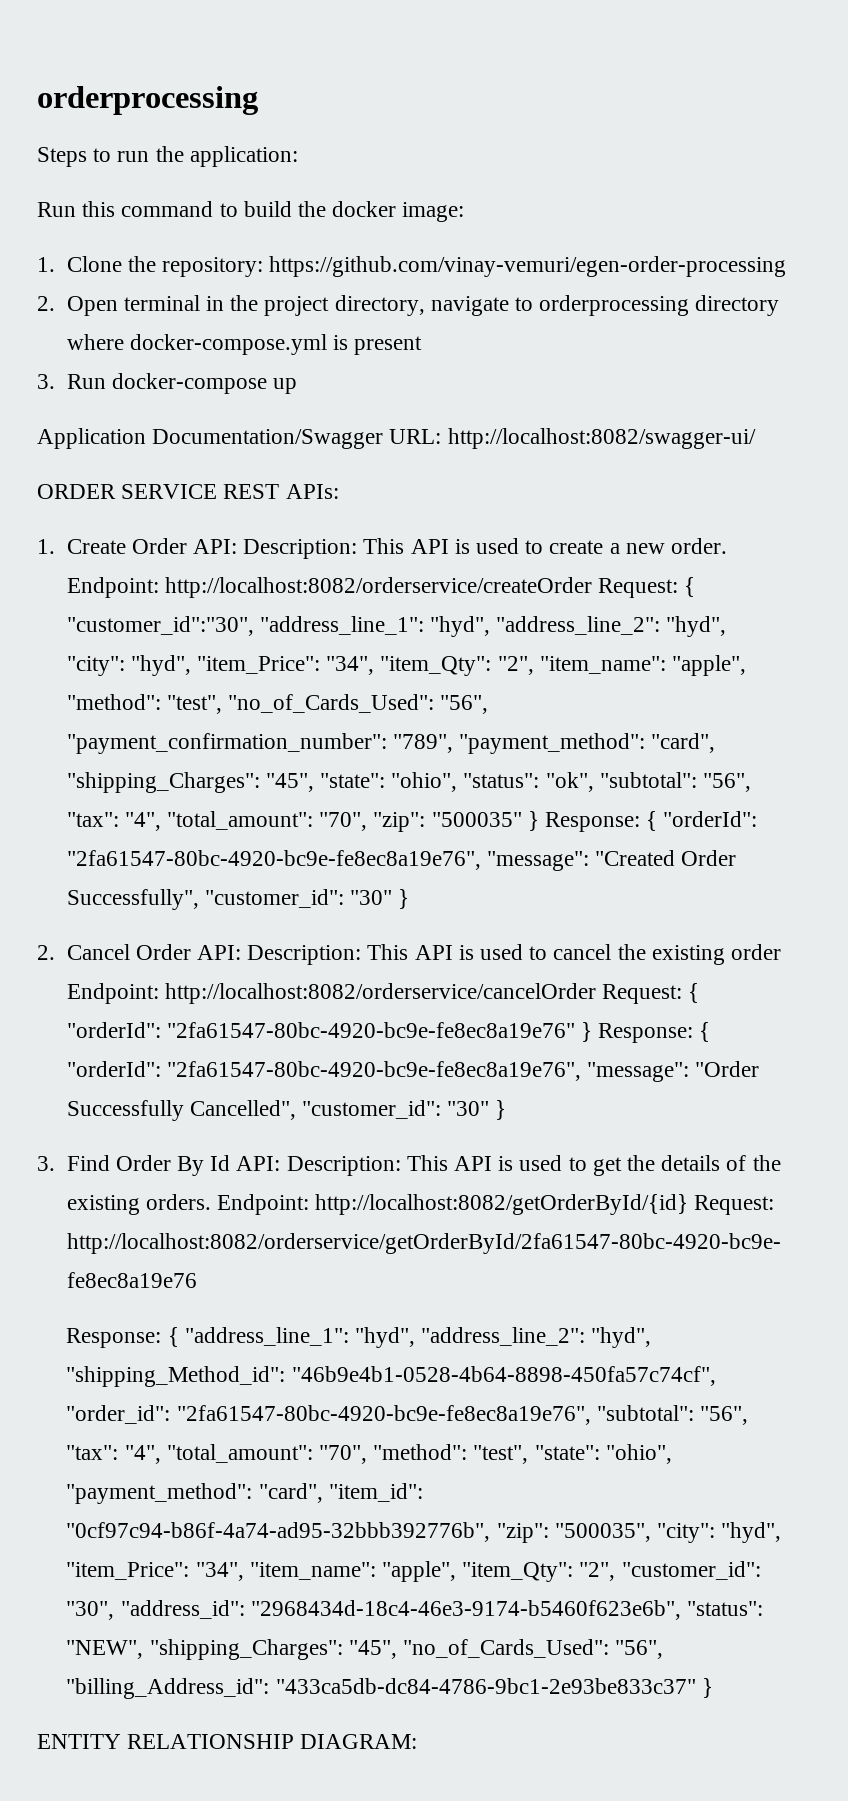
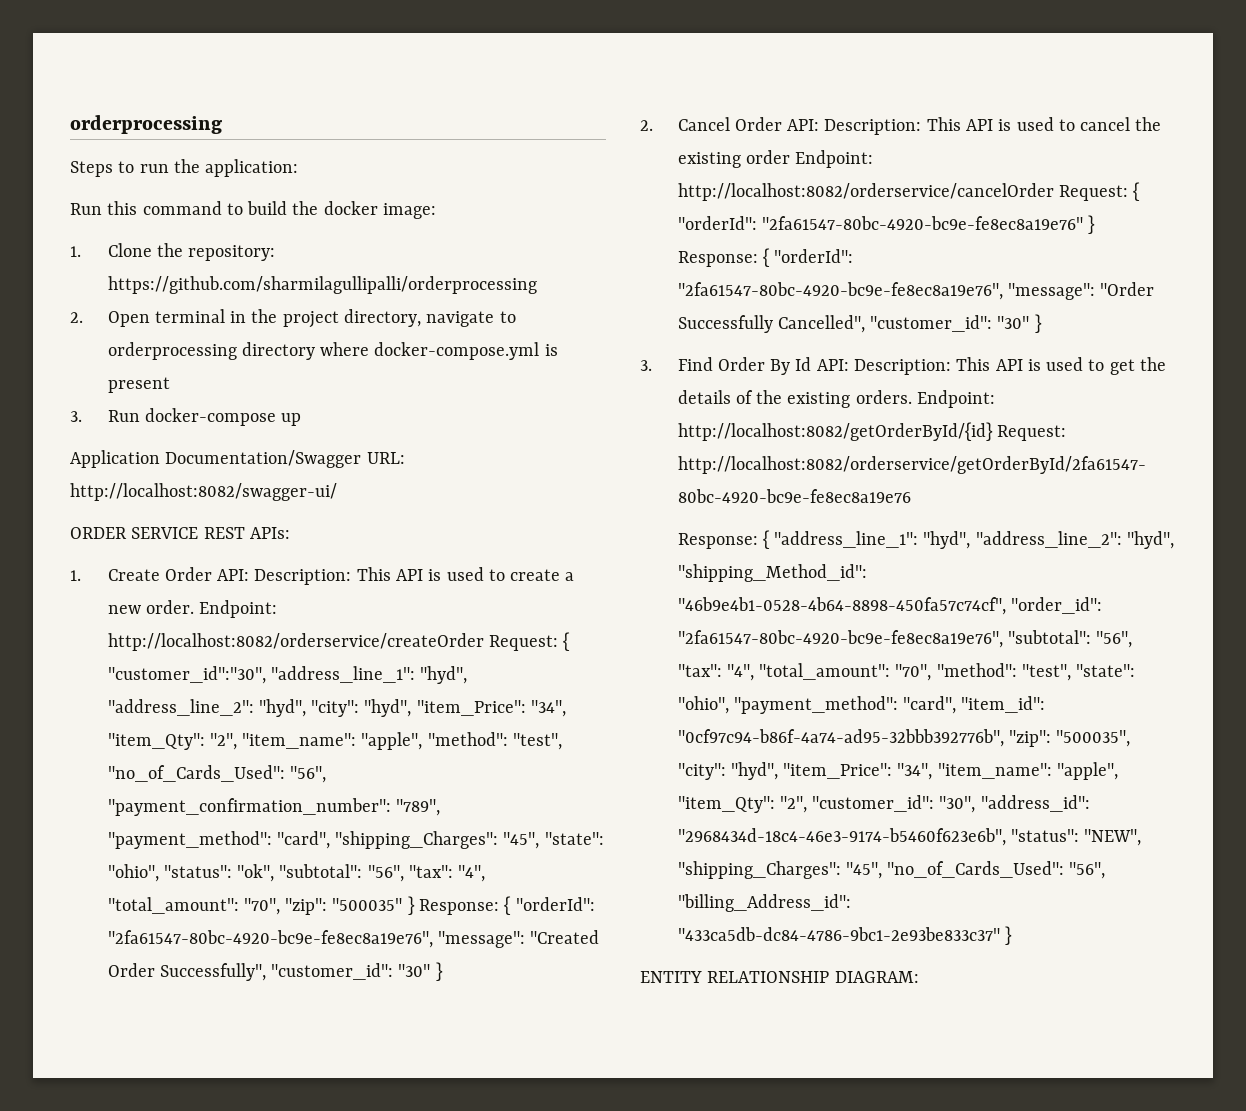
- 1. Clone the repository: https://github.com/vinay-vemuri/egen-order-processing
+ 1. Clone the repository: https://github.com/sharmilagullipalli/orderprocessing

